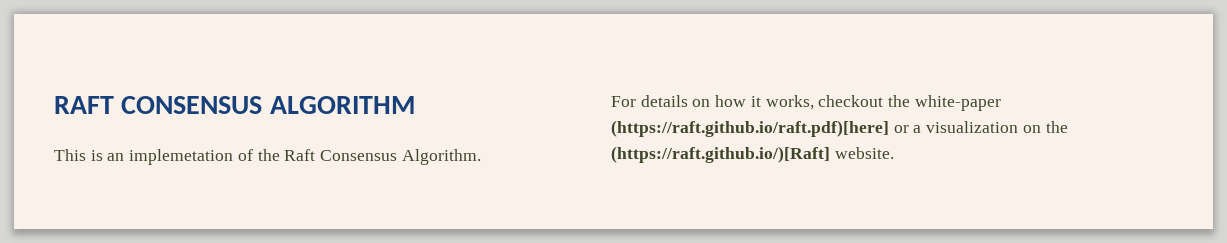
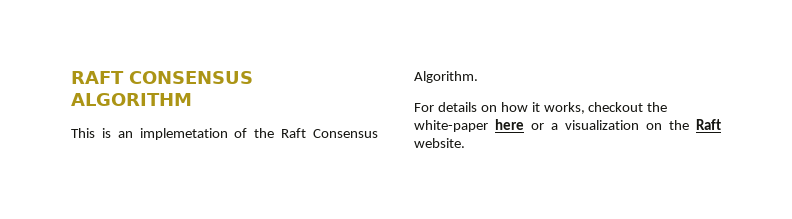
- For details on how it works, checkout the white-paper (https://raft.github.io/raft.pdf)[here] or a visualization on the (https://raft.github.io/)[Raft] website.
+ For details on how it works, checkout the white-paper here or a visualization on the Raft website.

